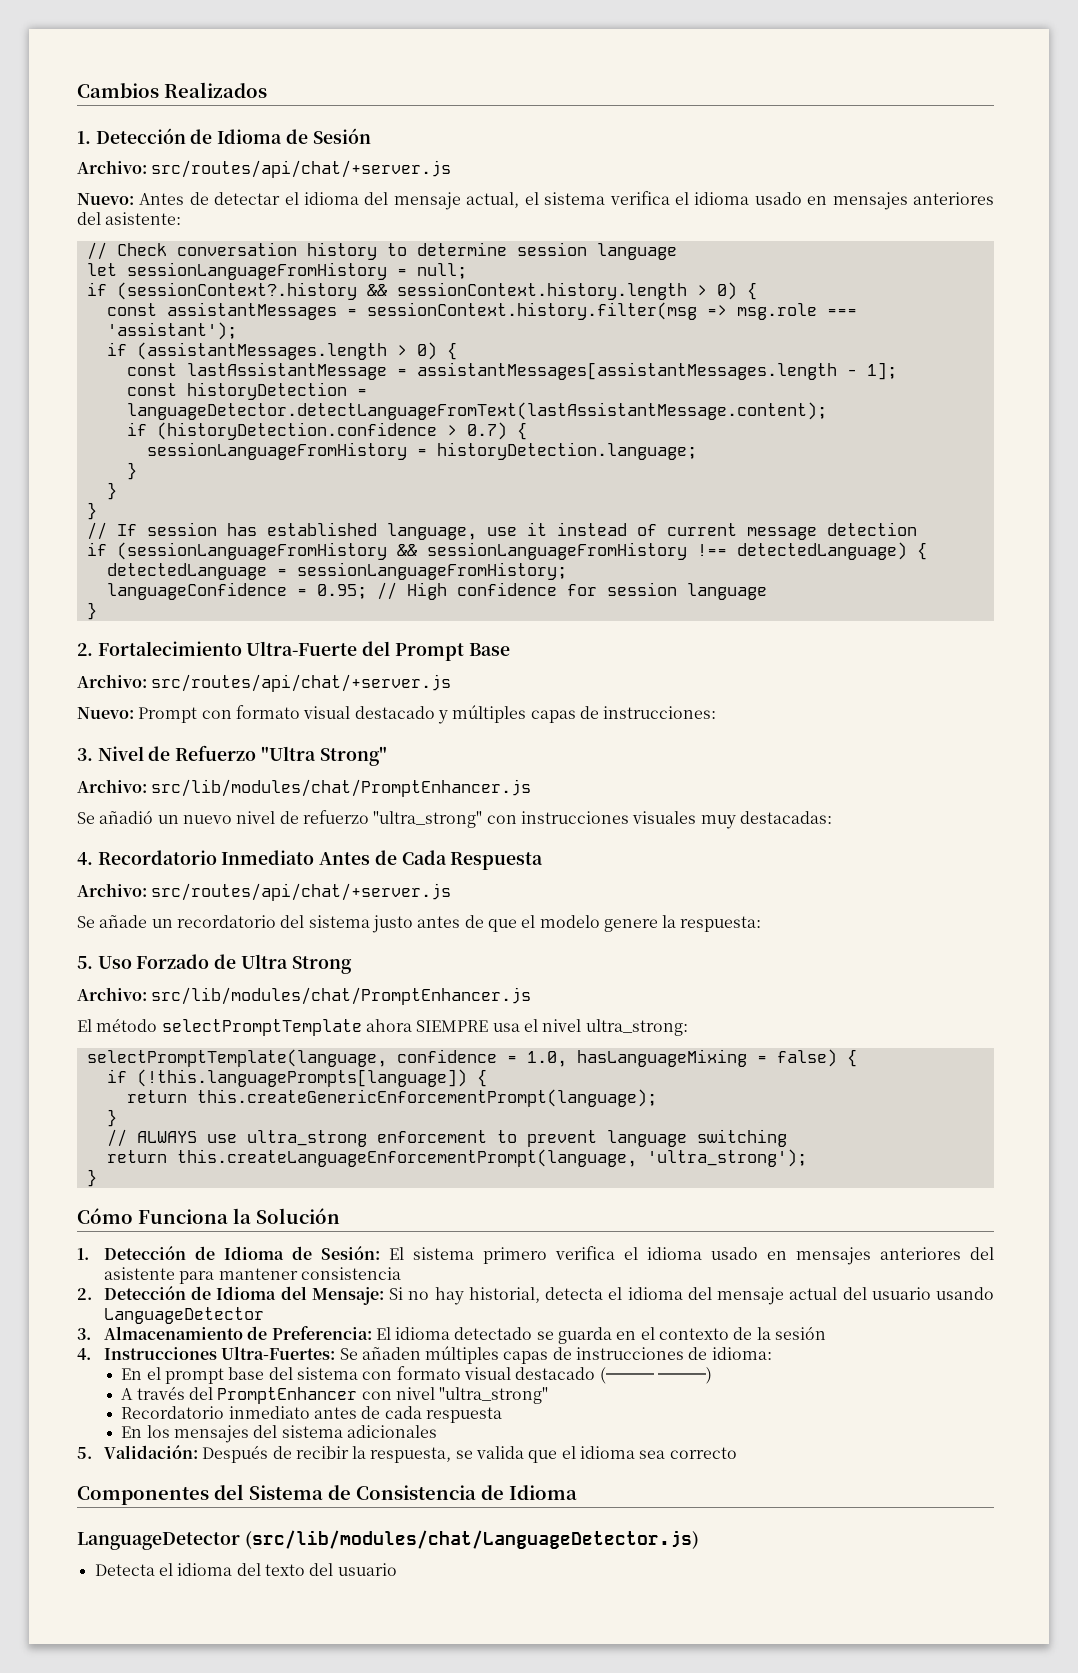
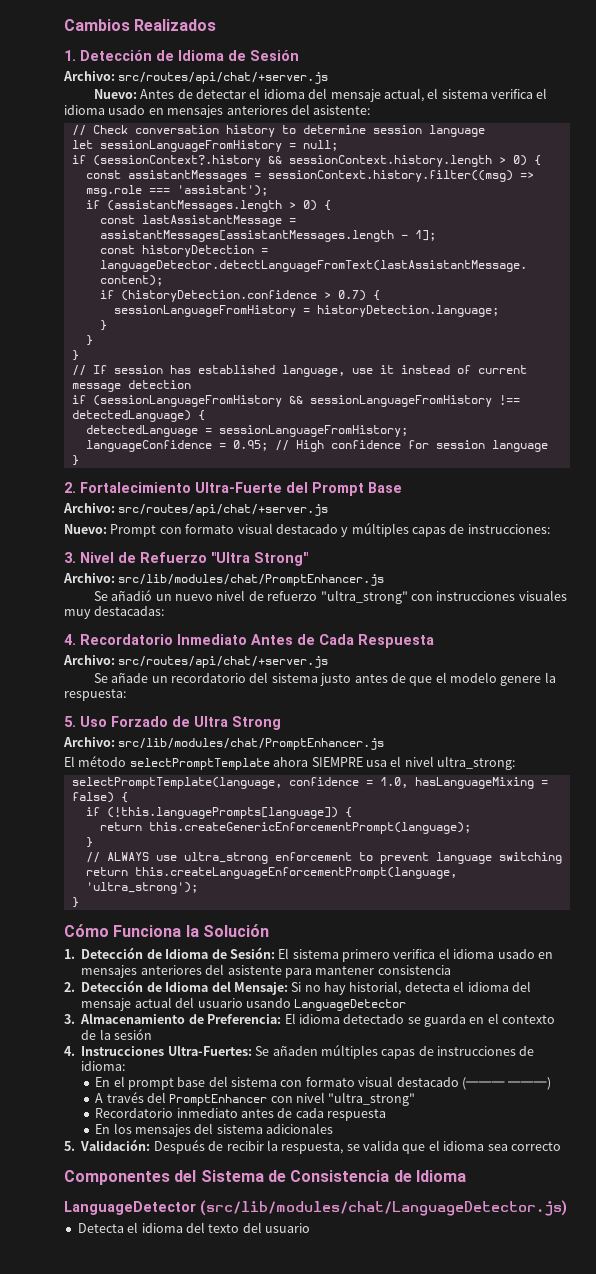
- const assistantMessages = sessionContext.history.filter(msg => msg.role === 'assistant');
+ const assistantMessages = sessionContext.history.filter((msg) => msg.role === 'assistant');

